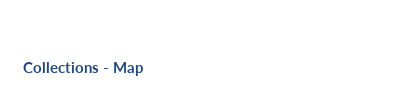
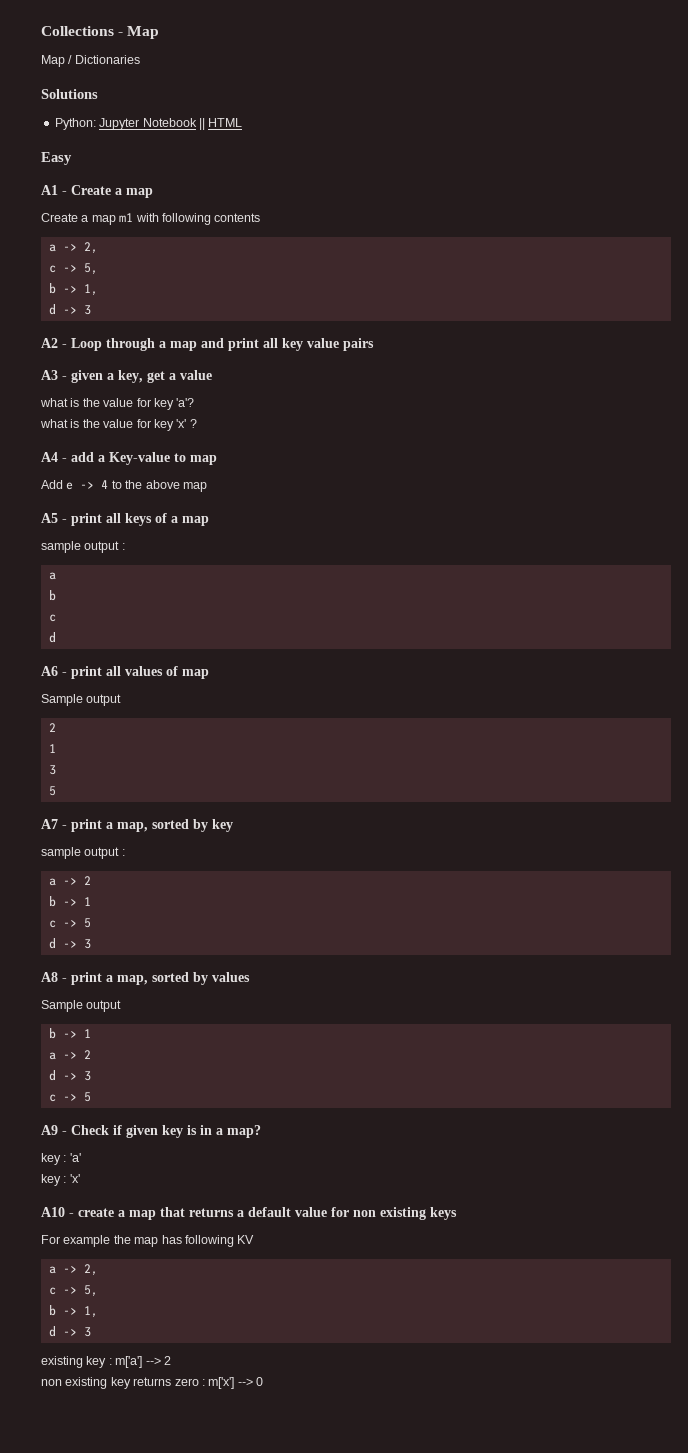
+ Map / Dictionaries
+ Solutions
+ Python: Jupyter Notebook || HTML
+ Easy
+ A1 - Create a map
+ Create a map m1 with following contents
+ a -> 2,
+ c -> 5,
+ b -> 1,
+ d -> 3
+ A2 - Loop through a map and print all key value pairs
+ A3 - given a key, get a value
+ what is the value for key 'a'?
+ what is the value for key 'x' ?
+ A4 - add a Key-value to map
+ Add e -> 4 to the above map
+ A5 - print all keys of a map
+ sample output :
+ a
+ b
+ c
+ d
+ A6 - print all values of map
+ Sample output
+ 2
+ 1
+ 3
+ 5
+ A7 - print a map, sorted by key
+ sample output :
+ a -> 2
+ b -> 1
+ c -> 5
+ d -> 3
+ A8 - print a map, sorted by values
+ Sample output
+ b -> 1
+ a -> 2
+ d -> 3
+ c -> 5
+ A9 - Check if given key is in a map?
+ key : 'a'
+ key : 'x'
+ A10 - create a map that returns a default value for non existing keys
+ For example the map has following KV
+ a -> 2,
+ c -> 5,
+ b -> 1,
+ d -> 3
+ existing key : m['a'] --> 2
+ non existing key returns zero : m['x'] --> 0

